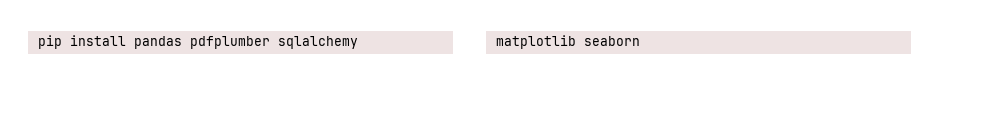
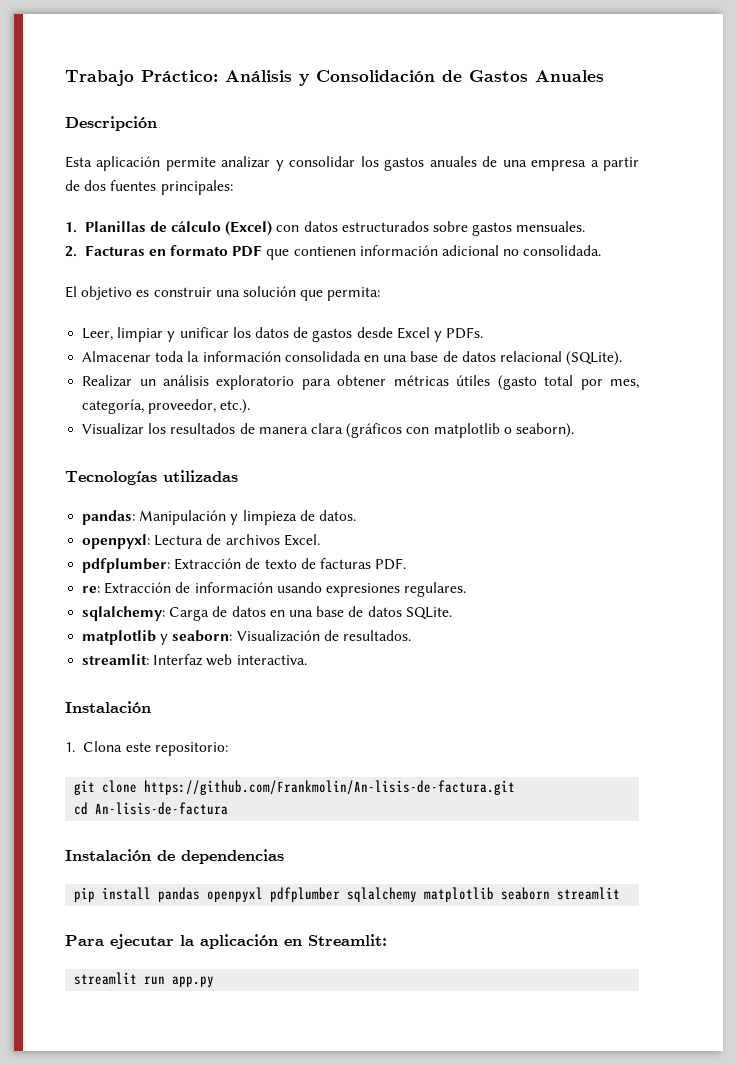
+ Trabajo Práctico: Análisis y Consolidación de Gastos Anuales
+ Descripción
+ Esta aplicación permite analizar y consolidar los gastos anuales de una empresa a partir de dos fuentes principales:
+ 1. Planillas de cálculo (Excel) con datos estructurados sobre gastos mensuales.
+ 2. Facturas en formato PDF que contienen información adicional no consolidada.
+ El objetivo es construir una solución que permita:
+ Leer, limpiar y unificar los datos de gastos desde Excel y PDFs.
+ Almacenar toda la información consolidada en una base de datos relacional (SQLite).
+ Realizar un análisis exploratorio para obtener métricas útiles (gasto total por mes, categoría, proveedor, etc.).
+ Visualizar los resultados de manera clara (gráficos con matplotlib o seaborn).
+ Tecnologías utilizadas
+ pandas: Manipulación y limpieza de datos.
+ openpyxl: Lectura de archivos Excel.
+ pdfplumber: Extracción de texto de facturas PDF.
+ re: Extracción de información usando expresiones regulares.
+ sqlalchemy: Carga de datos en una base de datos SQLite.
+ matplotlib y seaborn: Visualización de resultados.
+ streamlit: Interfaz web interactiva.
+ Instalación
+ 1. Clona este repositorio:
+ git clone https://github.com/Frankmolin/An-lisis-de-factura.git
+ cd An-lisis-de-factura
+ Instalación de dependencias
- pip install pandas pdfplumber sqlalchemy matplotlib seaborn
+ pip install pandas openpyxl pdfplumber sqlalchemy matplotlib seaborn streamlit
+ Para ejecutar la aplicación en Streamlit:
+ streamlit run app.py

